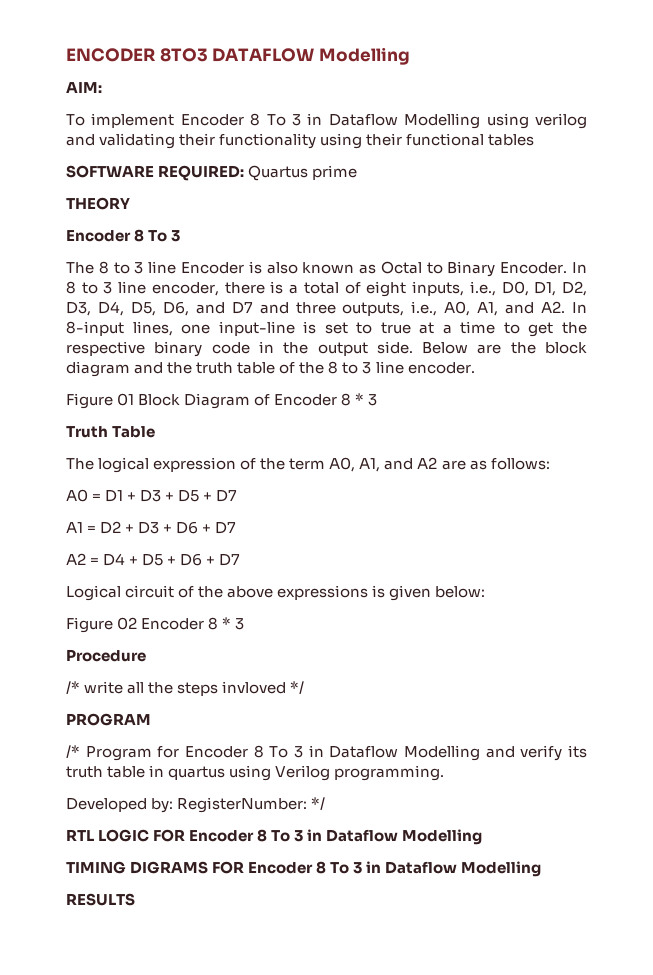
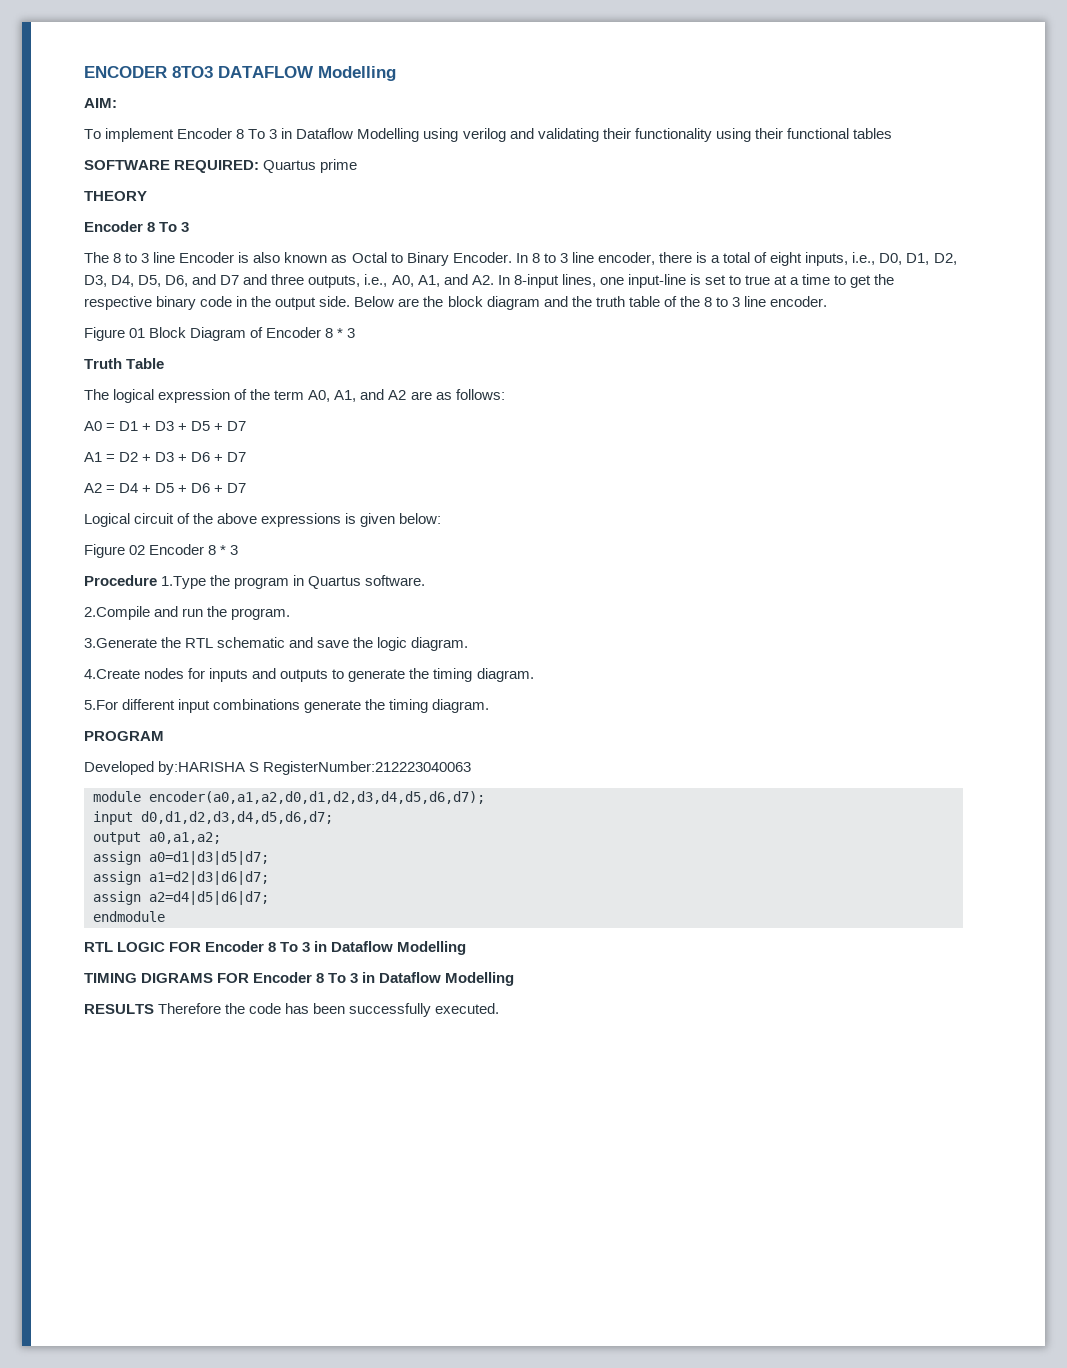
- Procedure
- /* write all the steps invloved */
+ Procedure 1.Type the program in Quartus software.
+ 2.Compile and run the program.
+ 3.Generate the RTL schematic and save the logic diagram.
+ 4.Create nodes for inputs and outputs to generate the timing diagram.
+ 5.For different input combinations generate the timing diagram.
  PROGRAM
- /* Program for Encoder 8 To 3 in Dataflow Modelling and verify its truth table in quartus using Verilog programming.
- Developed by: RegisterNumber: */
+ Developed by:HARISHA S RegisterNumber:212223040063
+ module encoder(a0,a1,a2,d0,d1,d2,d3,d4,d5,d6,d7);
+ input d0,d1,d2,d3,d4,d5,d6,d7;
+ output a0,a1,a2;
+ assign a0=d1|d3|d5|d7;
+ assign a1=d2|d3|d6|d7;
+ assign a2=d4|d5|d6|d7;
+ endmodule
- RESULTS
+ RESULTS Therefore the code has been successfully executed.

